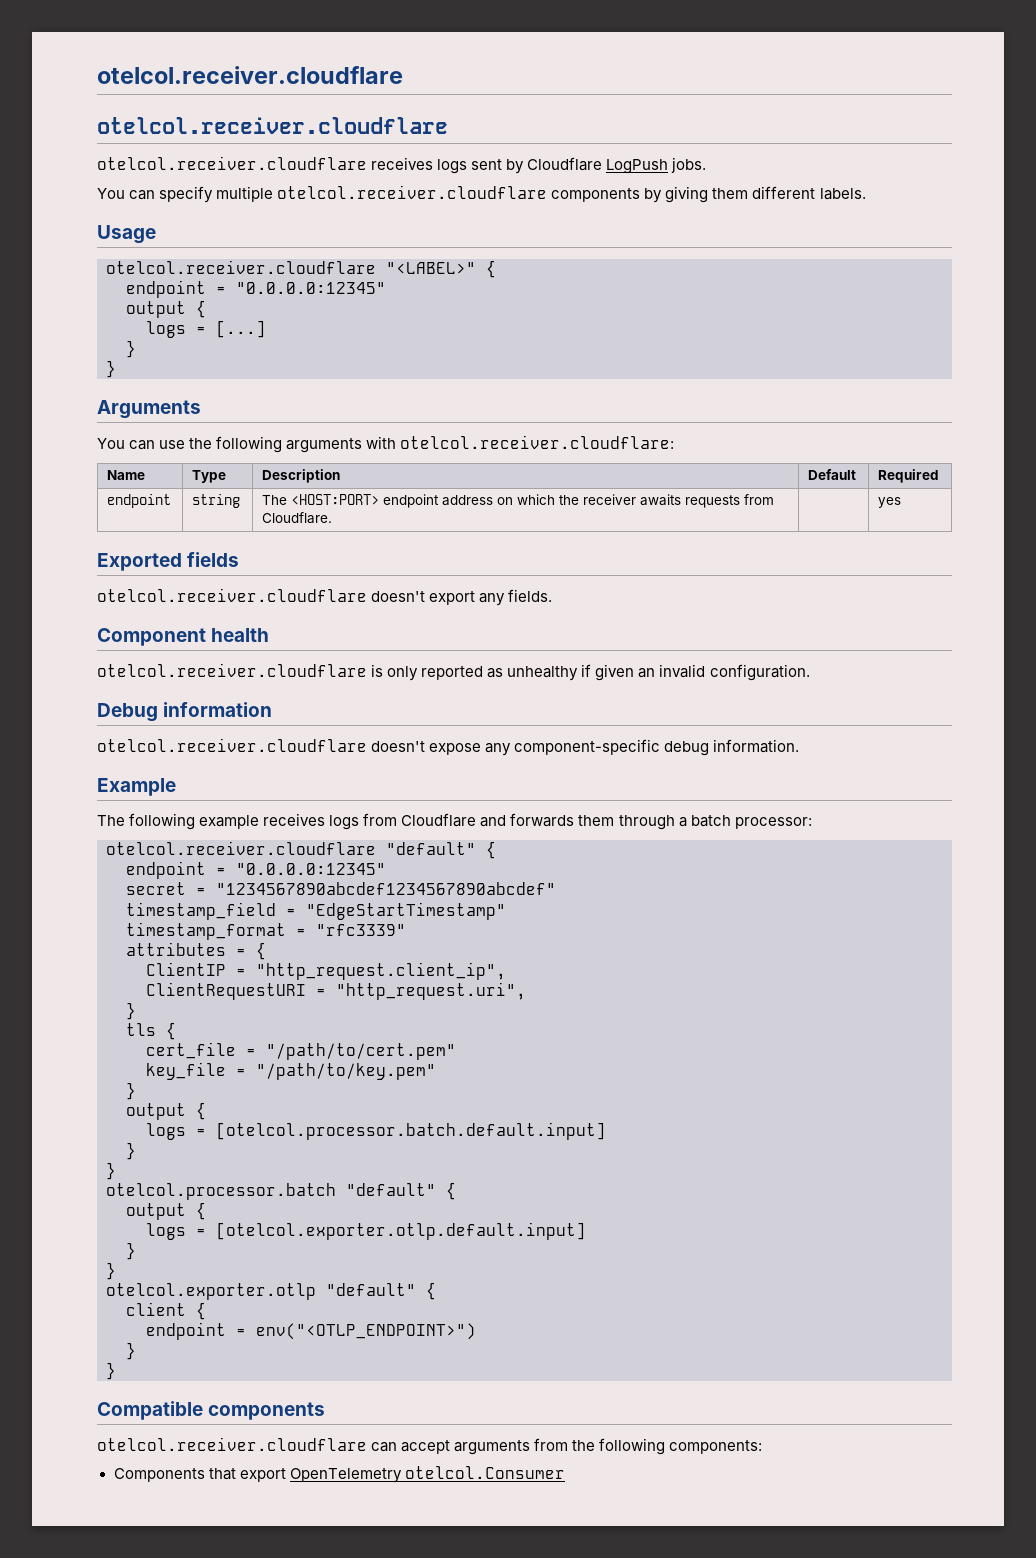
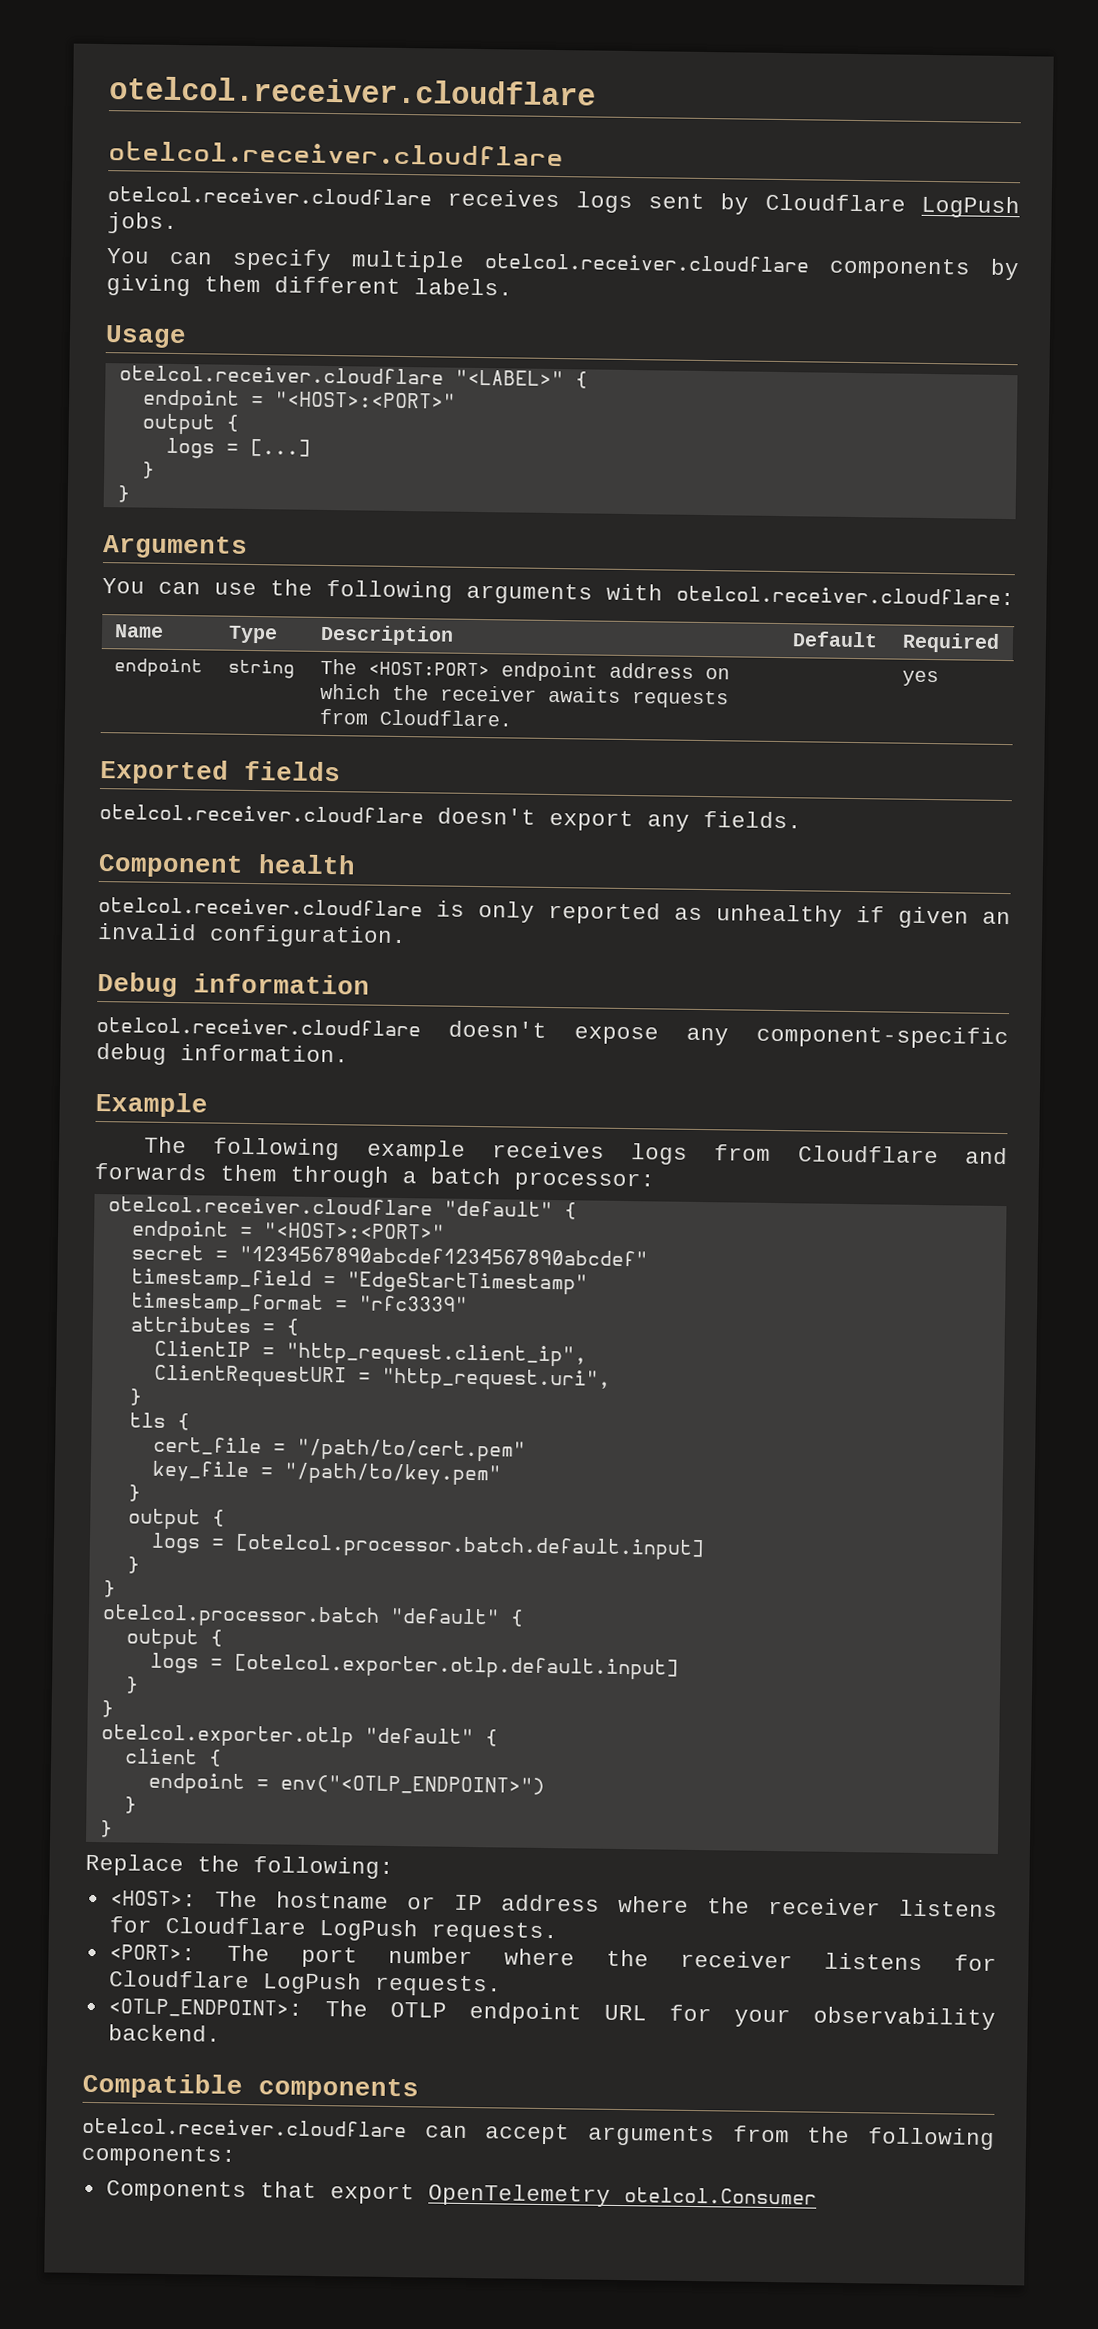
  otelcol.receiver.cloudflare "<LABEL>" {
- endpoint = "0.0.0.0:12345"
+ endpoint = "<HOST>:<PORT>"
  otelcol.receiver.cloudflare "default" {
- endpoint = "0.0.0.0:12345"
+ endpoint = "<HOST>:<PORT>"
+ Replace the following:
+ <HOST>: The hostname or IP address where the receiver listens for Cloudflare LogPush requests.
+ <PORT>: The port number where the receiver listens for Cloudflare LogPush requests.
+ <OTLP_ENDPOINT>: The OTLP endpoint URL for your observability backend.

